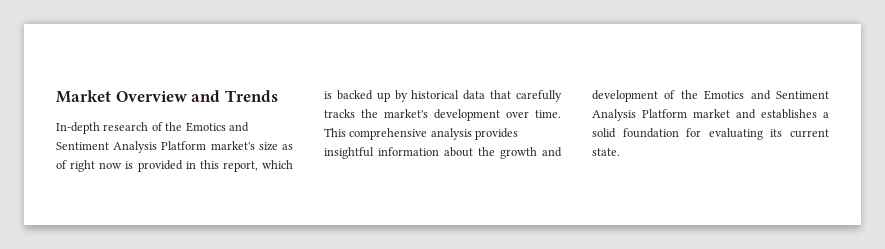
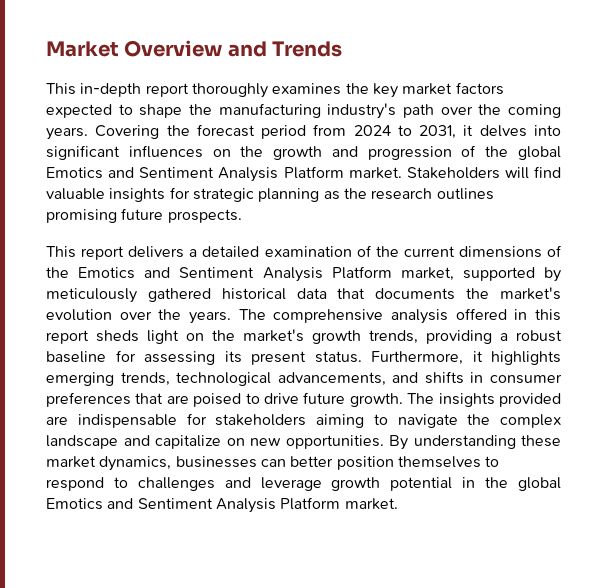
- In-depth research of the Emotics and Sentiment Analysis Platform market's size as of right now is provided in this report, which is backed up by historical data that carefully tracks the market's development over time. This comprehensive analysis provides insightful information about the growth and development of the Emotics and Sentiment Analysis Platform market and establishes a solid foundation for evaluating its current state.
+ This in-depth report thoroughly examines the key market factors expected to shape the manufacturing industry's path over the coming years. Covering the forecast period from 2024 to 2031, it delves into significant influences on the growth and progression of the global Emotics and Sentiment Analysis Platform market. Stakeholders will find valuable insights for strategic planning as the research outlines promising future prospects.
+ This report delivers a detailed examination of the current dimensions of the Emotics and Sentiment Analysis Platform market, supported by meticulously gathered historical data that documents the market's evolution over the years. The comprehensive analysis offered in this report sheds light on the market's growth trends, providing a robust baseline for assessing its present status. Furthermore, it highlights emerging trends, technological advancements, and shifts in consumer preferences that are poised to drive future growth. The insights provided are indispensable for stakeholders aiming to navigate the complex landscape and capitalize on new opportunities. By understanding these market dynamics, businesses can better position themselves to respond to challenges and leverage growth potential in the global Emotics and Sentiment Analysis Platform market.

